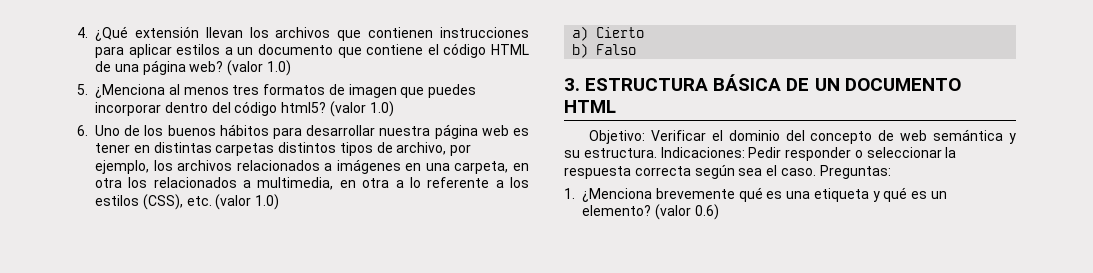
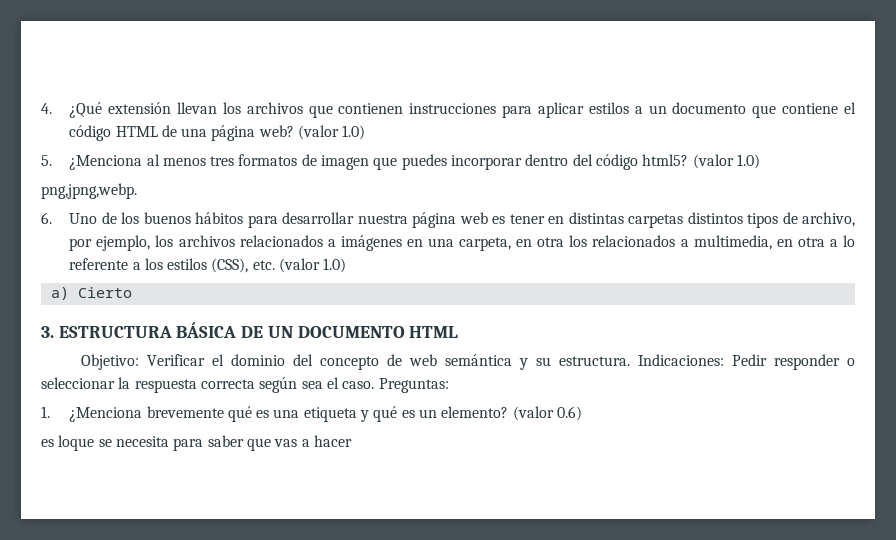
+ png,jpng,webp.
- b) Falso
+ es loque se necesita para saber que vas a hacer

